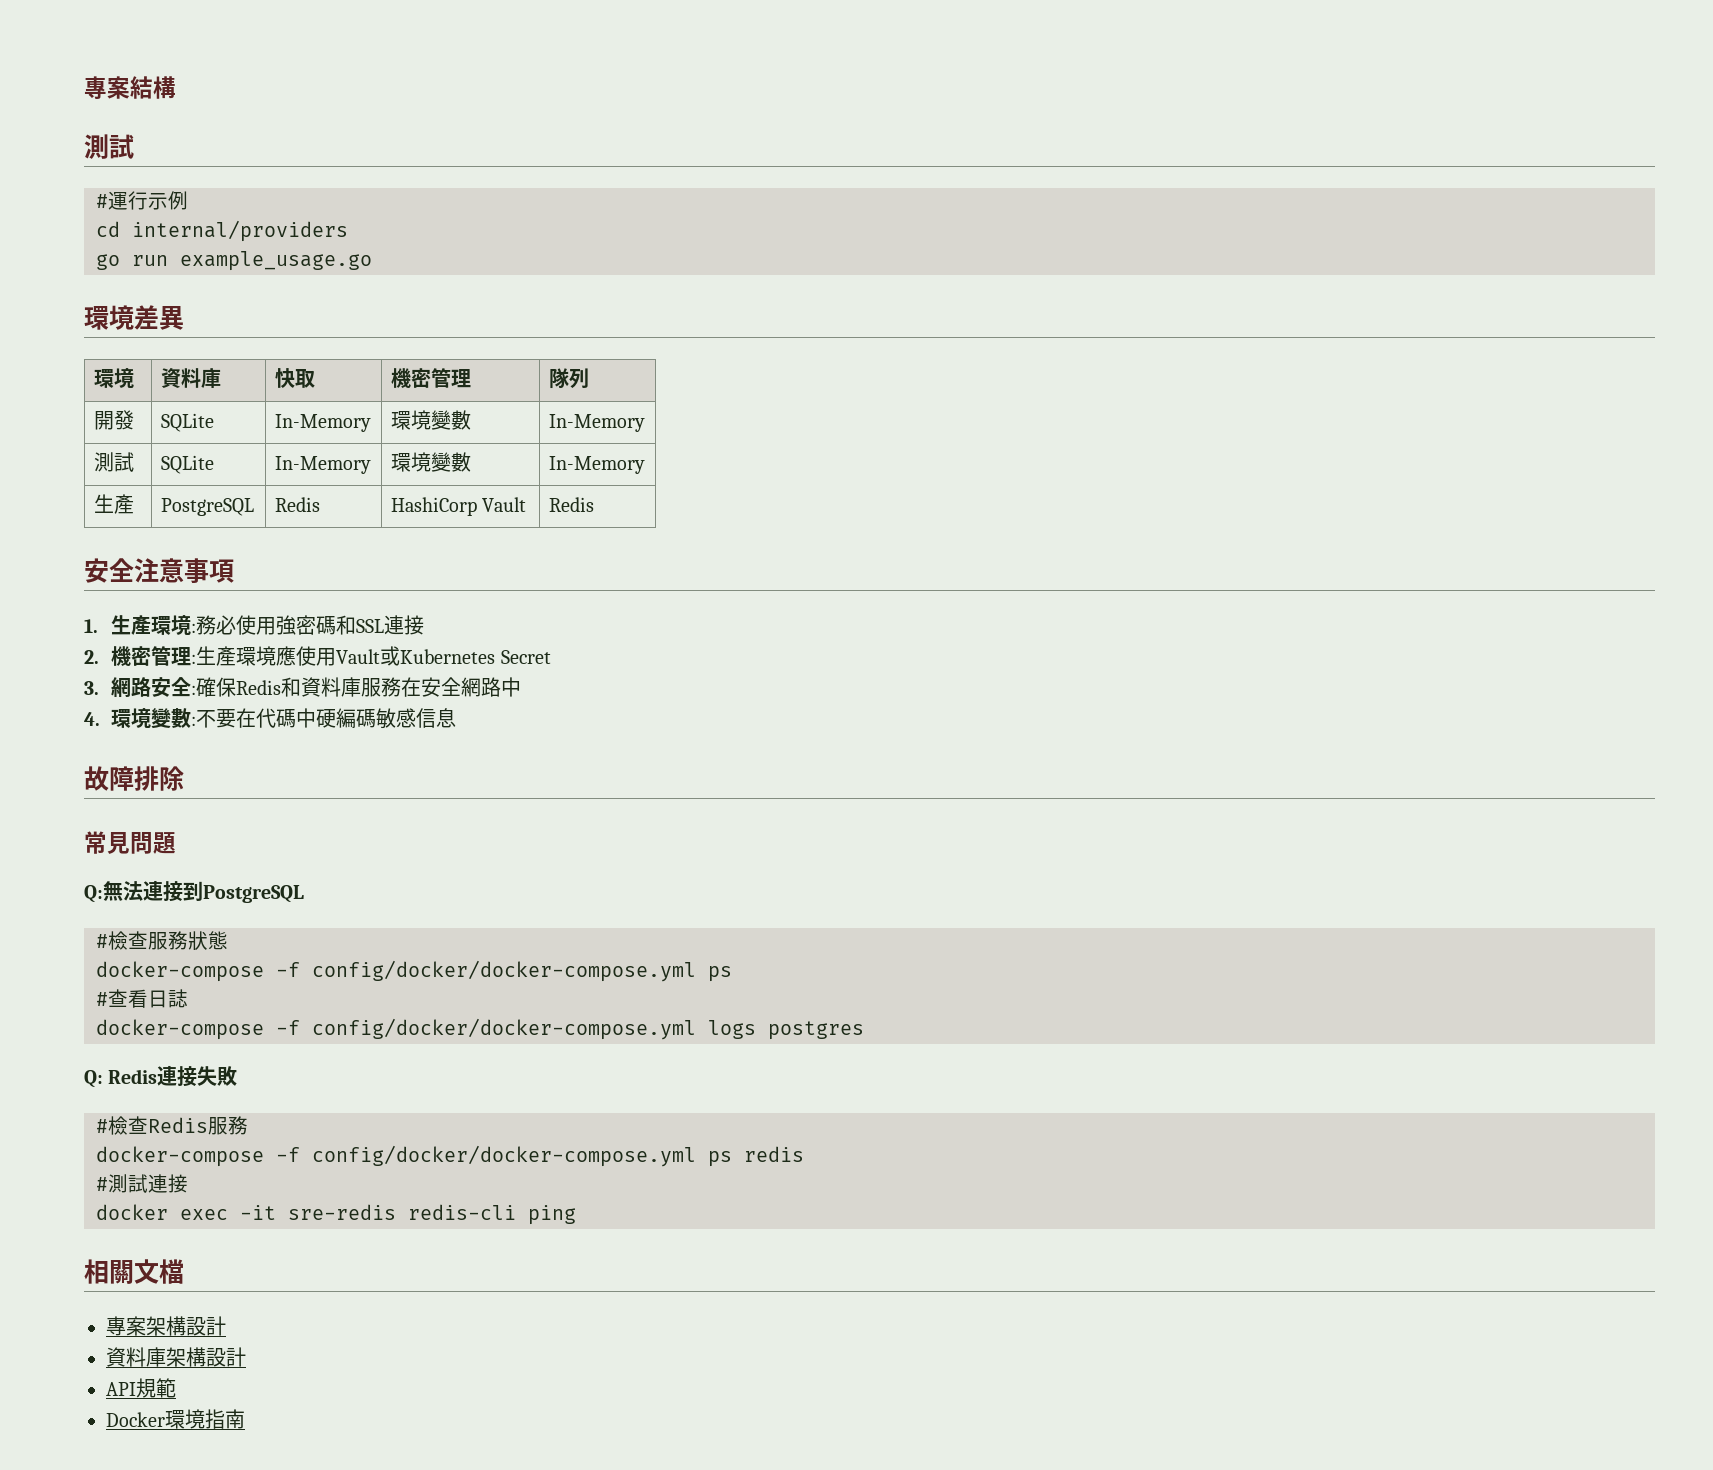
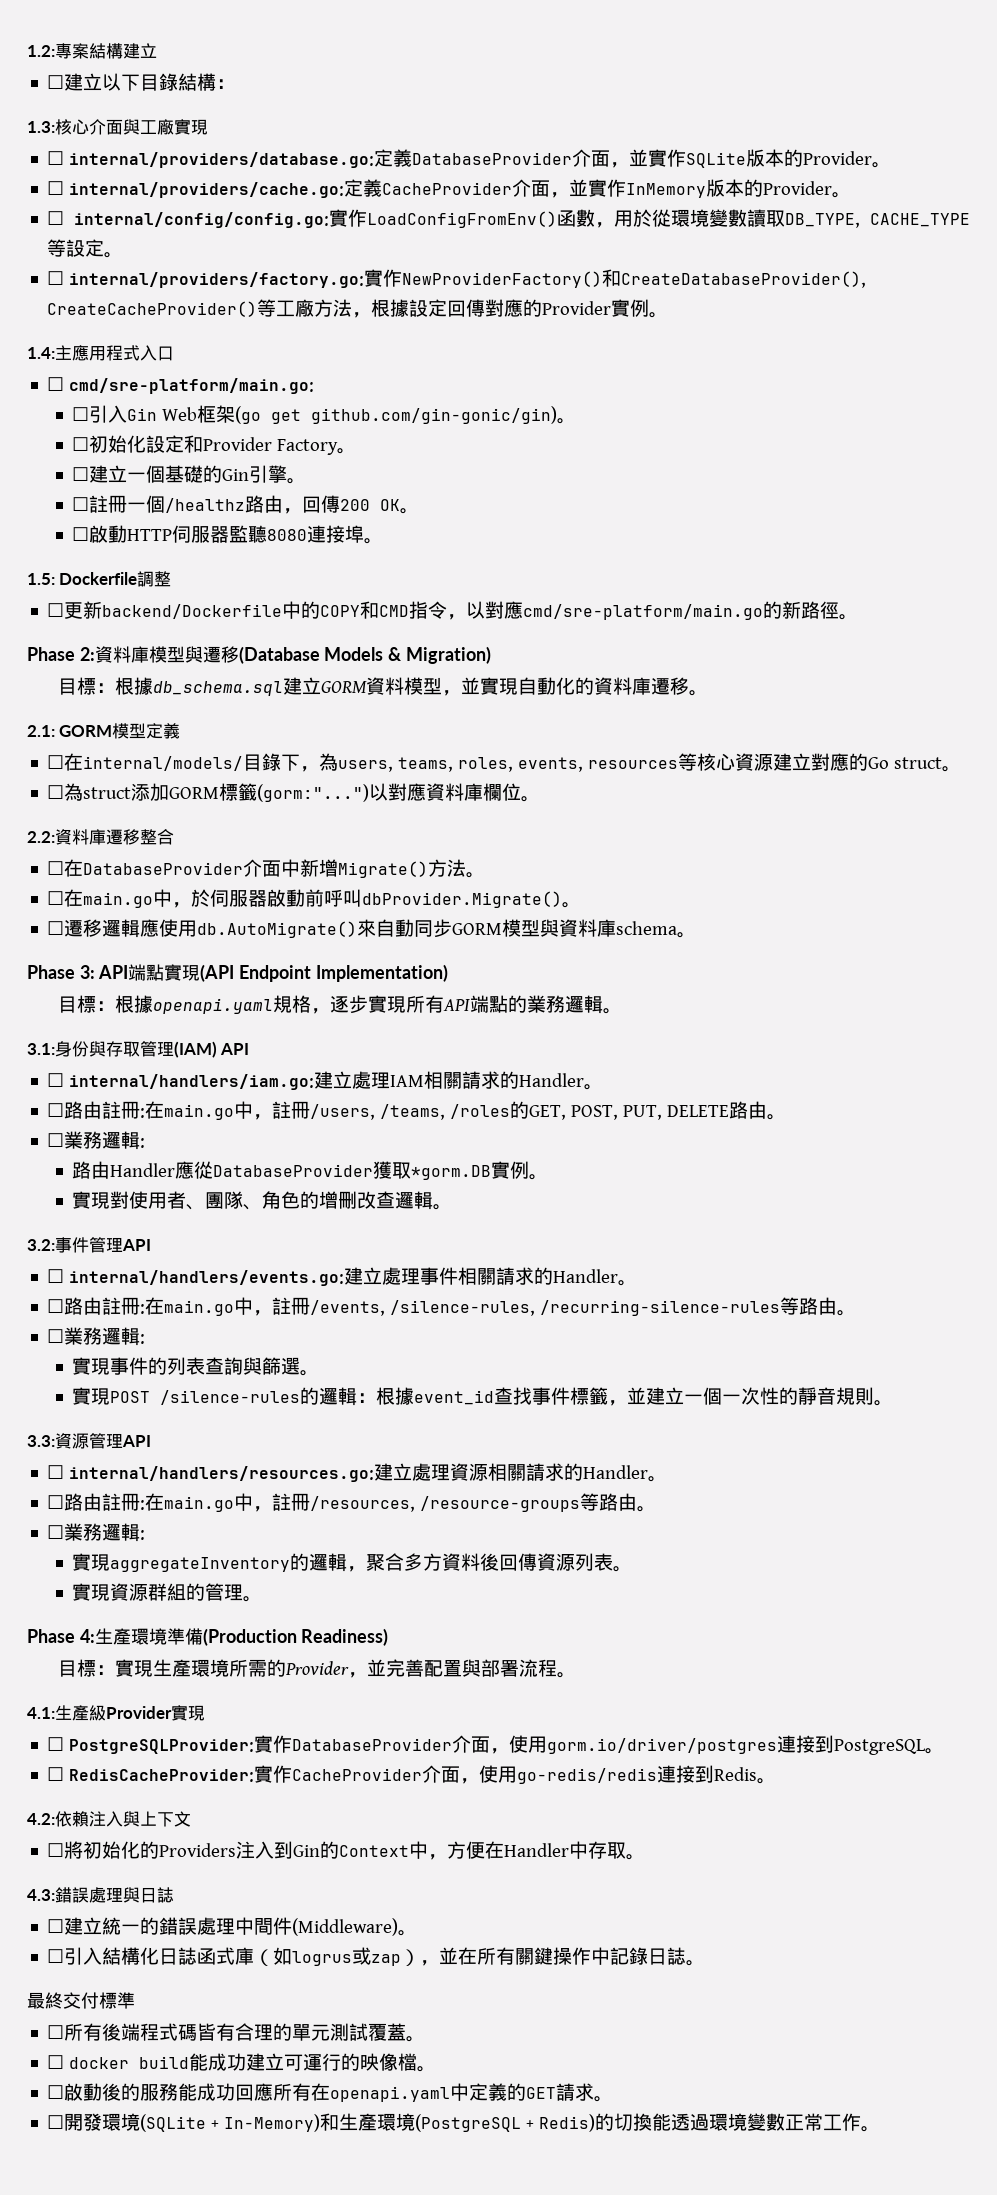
- 專案結構
- 測試
- #運行示例
- cd internal/providers
- go run example_usage.go
- 環境差異
- 環境 | 資料庫 | 快取 | 機密管理 | 隊列
- 開發 | SQLite | In-Memory | 環境變數 | In-Memory
- 測試 | SQLite | In-Memory | 環境變數 | In-Memory
- 生產 | PostgreSQL | Redis | HashiCorp Vault | Redis
- 安全注意事項
- 1.生產環境:務必使用強密碼和SSL連接
- 2.機密管理:生產環境應使用Vault或Kubernetes Secret
- 3.網路安全:確保Redis和資料庫服務在安全網路中
- 4.環境變數:不要在代碼中硬編碼敏感信息
- 故障排除
- 常見問題
- Q:無法連接到PostgreSQL
- #檢查服務狀態
- docker-compose -f config/docker/docker-compose.yml ps
- #查看日誌
- docker-compose -f config/docker/docker-compose.yml logs postgres
- Q: Redis連接失敗
- #檢查Redis服務
- docker-compose -f config/docker/docker-compose.yml ps redis
- #測試連接
- docker exec -it sre-redis redis-cli ping
- 相關文檔
- 專案架構設計
- 資料庫架構設計
- API規範
- Docker環境指南
+ 1.2:專案結構建立
+ ☐建立以下目錄結構：
+ 1.3:核心介面與工廠實現
+ ☐ internal/providers/database.go:定義DatabaseProvider介面，並實作SQLite版本的Provider。
+ ☐ internal/providers/cache.go:定義CacheProvider介面，並實作InMemory版本的Provider。
+ ☐ internal/config/config.go:實作LoadConfigFromEnv()函數，用於從環境變數讀取DB_TYPE, CACHE_TYPE等設定。
+ ☐ internal/providers/factory.go:實作NewProviderFactory()和CreateDatabaseProvider(), CreateCacheProvider()等工廠方法，根據設定回傳對應的Provider實例。
+ 1.4:主應用程式入口
+ ☐ cmd/sre-platform/main.go:
+ ☐引入Gin Web框架(go get github.com/gin-gonic/gin)。
+ ☐初始化設定和Provider Factory。
+ ☐建立一個基礎的Gin引擎。
+ ☐註冊一個/healthz路由，回傳200 OK。
+ ☐啟動HTTP伺服器監聽8080連接埠。
+ 1.5: Dockerfile調整
+ ☐更新backend/Dockerfile中的COPY和CMD指令，以對應cmd/sre-platform/main.go的新路徑。
+ Phase 2:資料庫模型與遷移(Database Models & Migration)
+ 目標：根據db_schema.sql建立GORM資料模型，並實現自動化的資料庫遷移。
+ 2.1: GORM模型定義
+ ☐在internal/models/目錄下，為users, teams, roles, events, resources等核心資源建立對應的Go struct。
+ ☐為struct添加GORM標籤(gorm:"...")以對應資料庫欄位。
+ 2.2:資料庫遷移整合
+ ☐在DatabaseProvider介面中新增Migrate()方法。
+ ☐在main.go中，於伺服器啟動前呼叫dbProvider.Migrate()。
+ ☐遷移邏輯應使用db.AutoMigrate()來自動同步GORM模型與資料庫schema。
+ Phase 3: API端點實現(API Endpoint Implementation)
+ 目標：根據openapi.yaml規格，逐步實現所有API端點的業務邏輯。
+ 3.1:身份與存取管理(IAM) API
+ ☐ internal/handlers/iam.go:建立處理IAM相關請求的Handler。
+ ☐路由註冊:在main.go中，註冊/users, /teams, /roles的GET, POST, PUT, DELETE路由。
+ ☐業務邏輯:
+ 路由Handler應從DatabaseProvider獲取*gorm.DB實例。
+ 實現對使用者、團隊、角色的增刪改查邏輯。
+ 3.2:事件管理API
+ ☐ internal/handlers/events.go:建立處理事件相關請求的Handler。
+ ☐路由註冊:在main.go中，註冊/events, /silence-rules, /recurring-silence-rules等路由。
+ ☐業務邏輯:
+ 實現事件的列表查詢與篩選。
+ 實現POST /silence-rules的邏輯：根據event_id查找事件標籤，並建立一個一次性的靜音規則。
+ 3.3:資源管理API
+ ☐ internal/handlers/resources.go:建立處理資源相關請求的Handler。
+ ☐路由註冊:在main.go中，註冊/resources, /resource-groups等路由。
+ ☐業務邏輯:
+ 實現aggregateInventory的邏輯，聚合多方資料後回傳資源列表。
+ 實現資源群組的管理。
+ Phase 4:生產環境準備(Production Readiness)
+ 目標：實現生產環境所需的Provider，並完善配置與部署流程。
+ 4.1:生產級Provider實現
+ ☐ PostgreSQLProvider:實作DatabaseProvider介面，使用gorm.io/driver/postgres連接到PostgreSQL。
+ ☐ RedisCacheProvider:實作CacheProvider介面，使用go-redis/redis連接到Redis。
+ 4.2:依賴注入與上下文
+ ☐將初始化的Providers注入到Gin的Context中，方便在Handler中存取。
+ 4.3:錯誤處理與日誌
+ ☐建立統一的錯誤處理中間件(Middleware)。
+ ☐引入結構化日誌函式庫（如logrus或zap），並在所有關鍵操作中記錄日誌。
+ 最終交付標準
+ ☐所有後端程式碼皆有合理的單元測試覆蓋。
+ ☐ docker build能成功建立可運行的映像檔。
+ ☐啟動後的服務能成功回應所有在openapi.yaml中定義的GET請求。
+ ☐開發環境(SQLite + In-Memory)和生產環境(PostgreSQL + Redis)的切換能透過環境變數正常工作。

